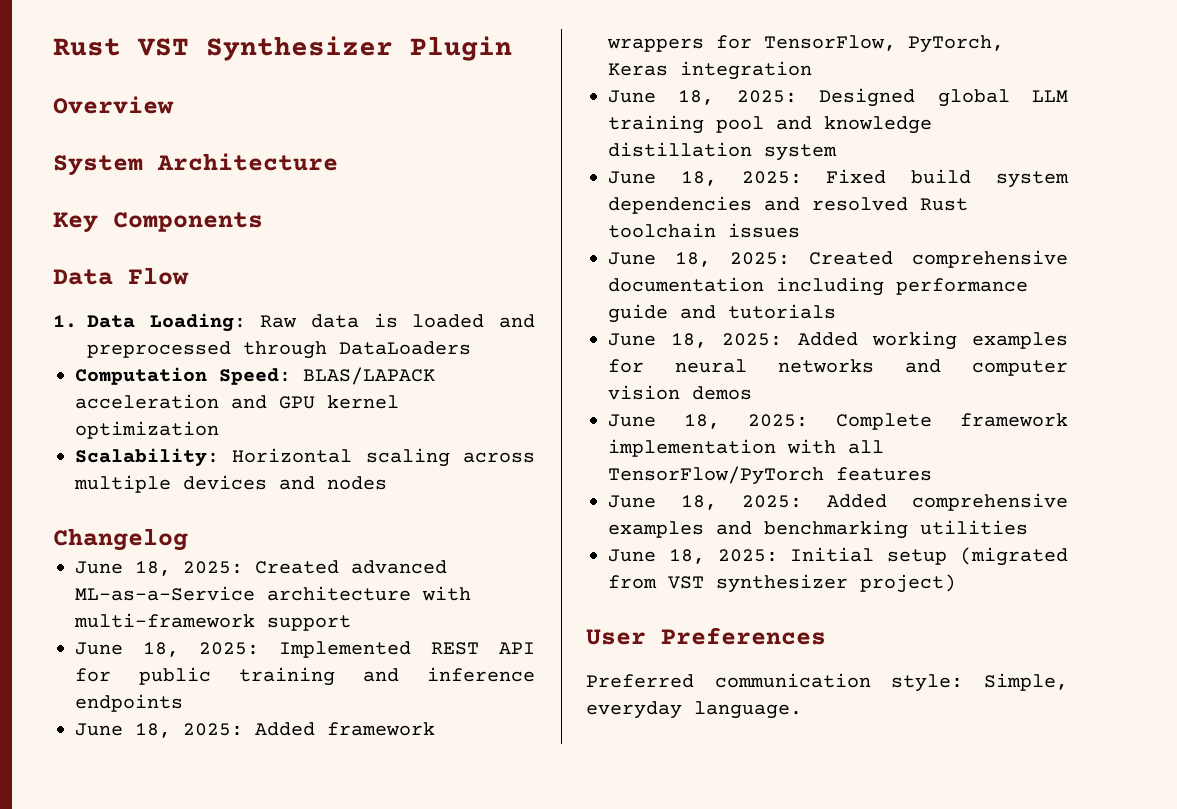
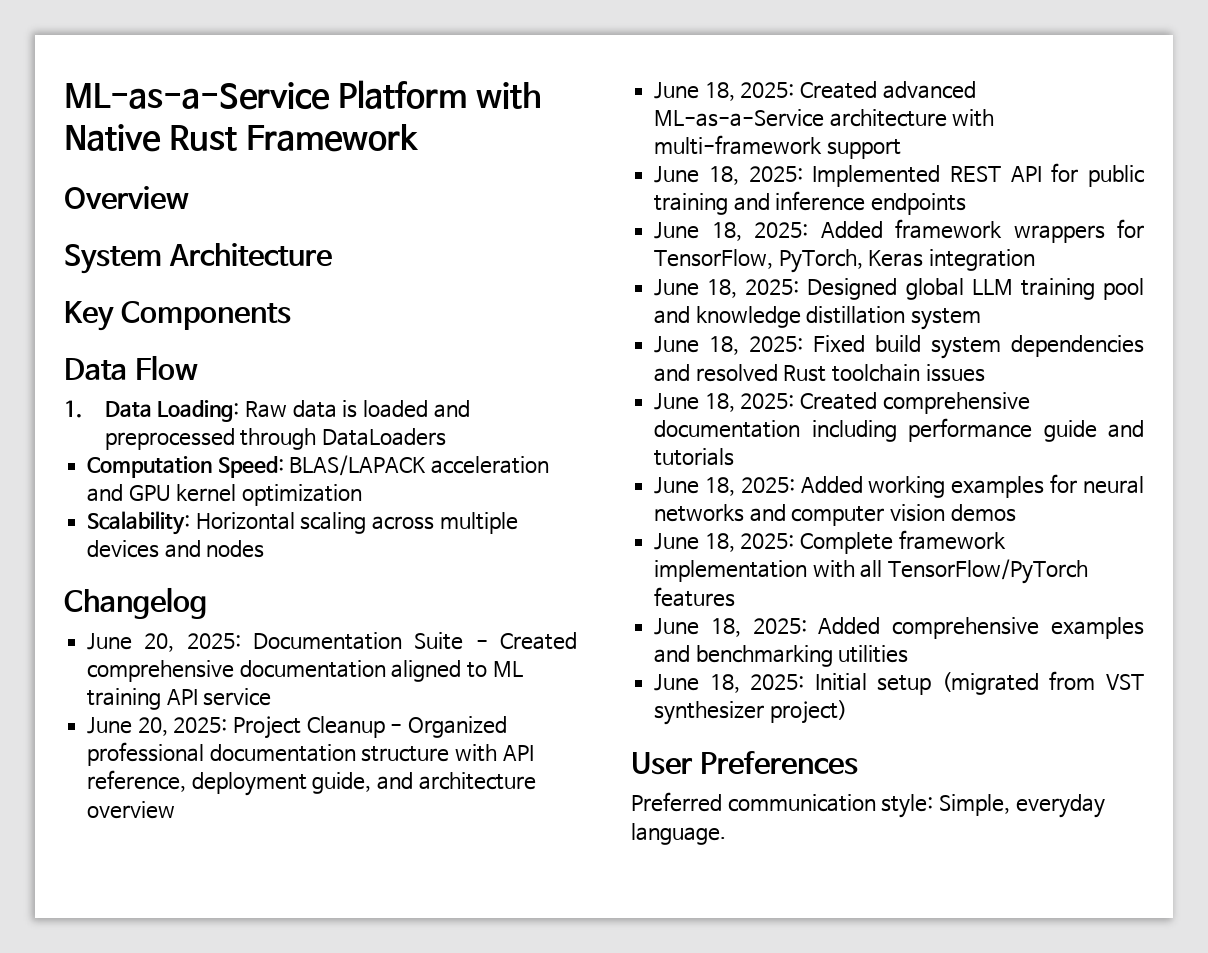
- Rust VST Synthesizer Plugin
+ ML-as-a-Service Platform with Native Rust Framework
+ June 20, 2025: Documentation Suite - Created comprehensive documentation aligned to ML training API service
+ June 20, 2025: Project Cleanup - Organized professional documentation structure with API reference, deployment guide, and architecture overview

